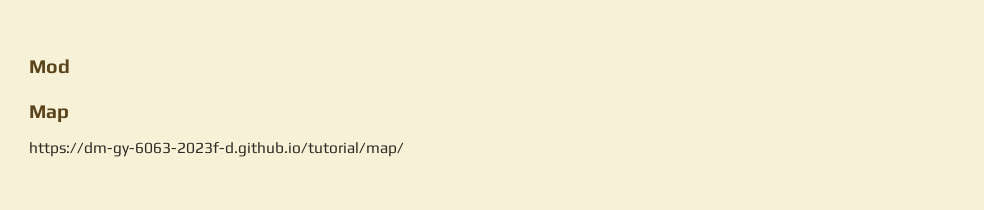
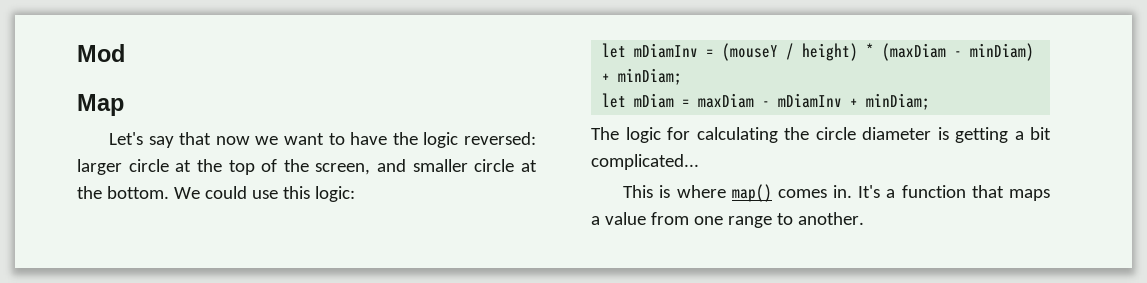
- https://dm-gy-6063-2023f-d.github.io/tutorial/map/
+ Let's say that now we want to have the logic reversed: larger circle at the top of the screen, and smaller circle at the bottom. We could use this logic:
+ let mDiamInv = (mouseY / height) * (maxDiam - minDiam) + minDiam;
+ let mDiam = maxDiam - mDiamInv + minDiam;
+ The logic for calculating the circle diameter is getting a bit complicated...
+ This is where map() comes in. It's a function that maps a value from one range to another.

